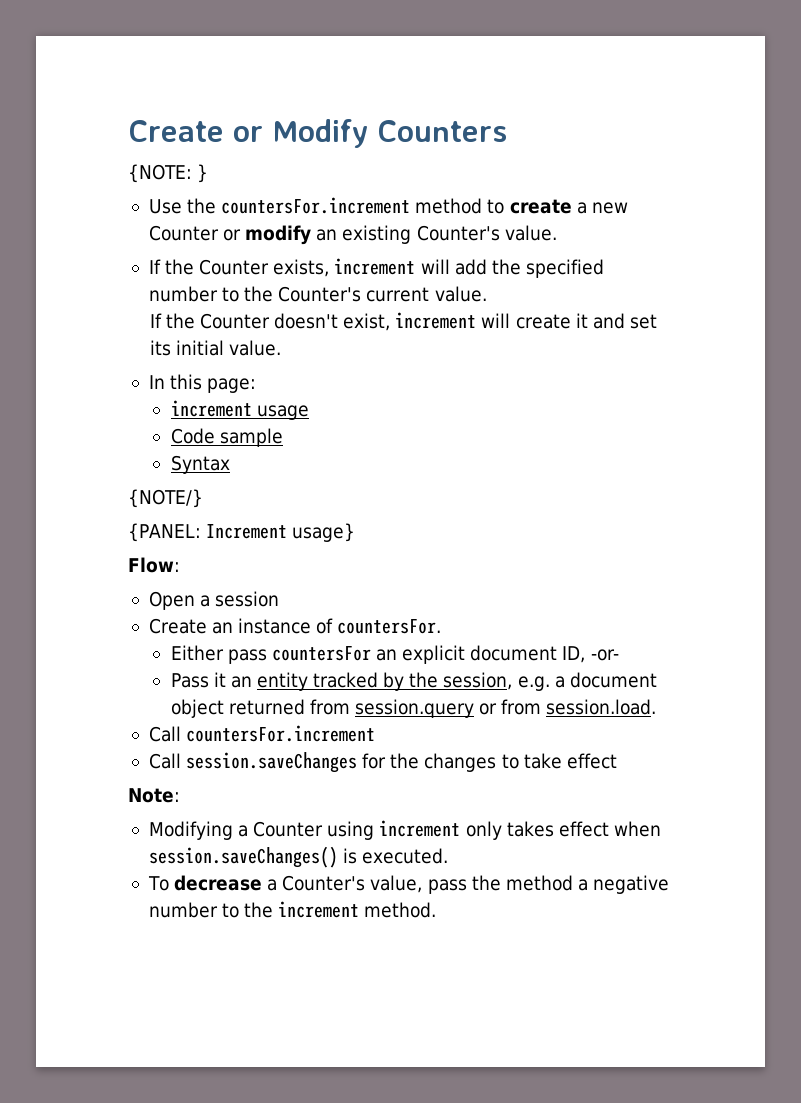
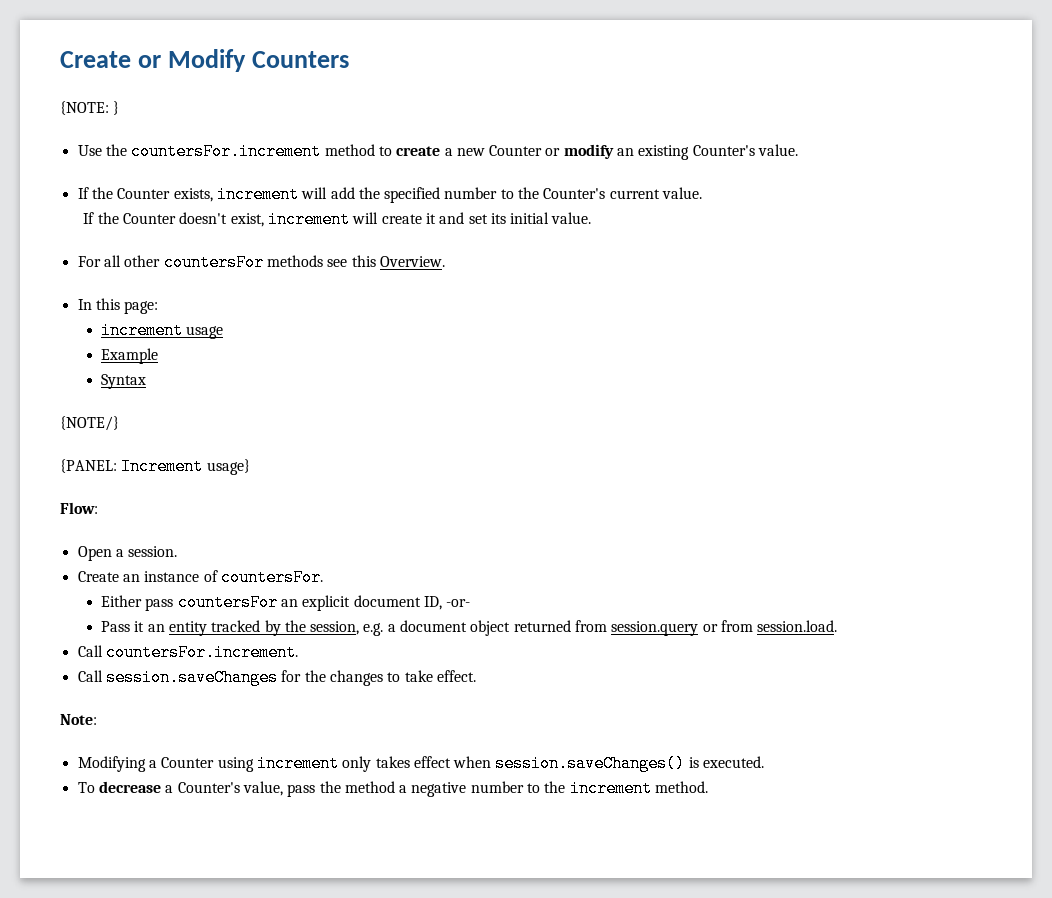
+ For all other countersFor methods see this Overview.
- Code sample
+ Example
- Open a session
+ Open a session.
- Call countersFor.increment
+ Call countersFor.increment.
- Call session.saveChanges for the changes to take effect
+ Call session.saveChanges for the changes to take effect.

